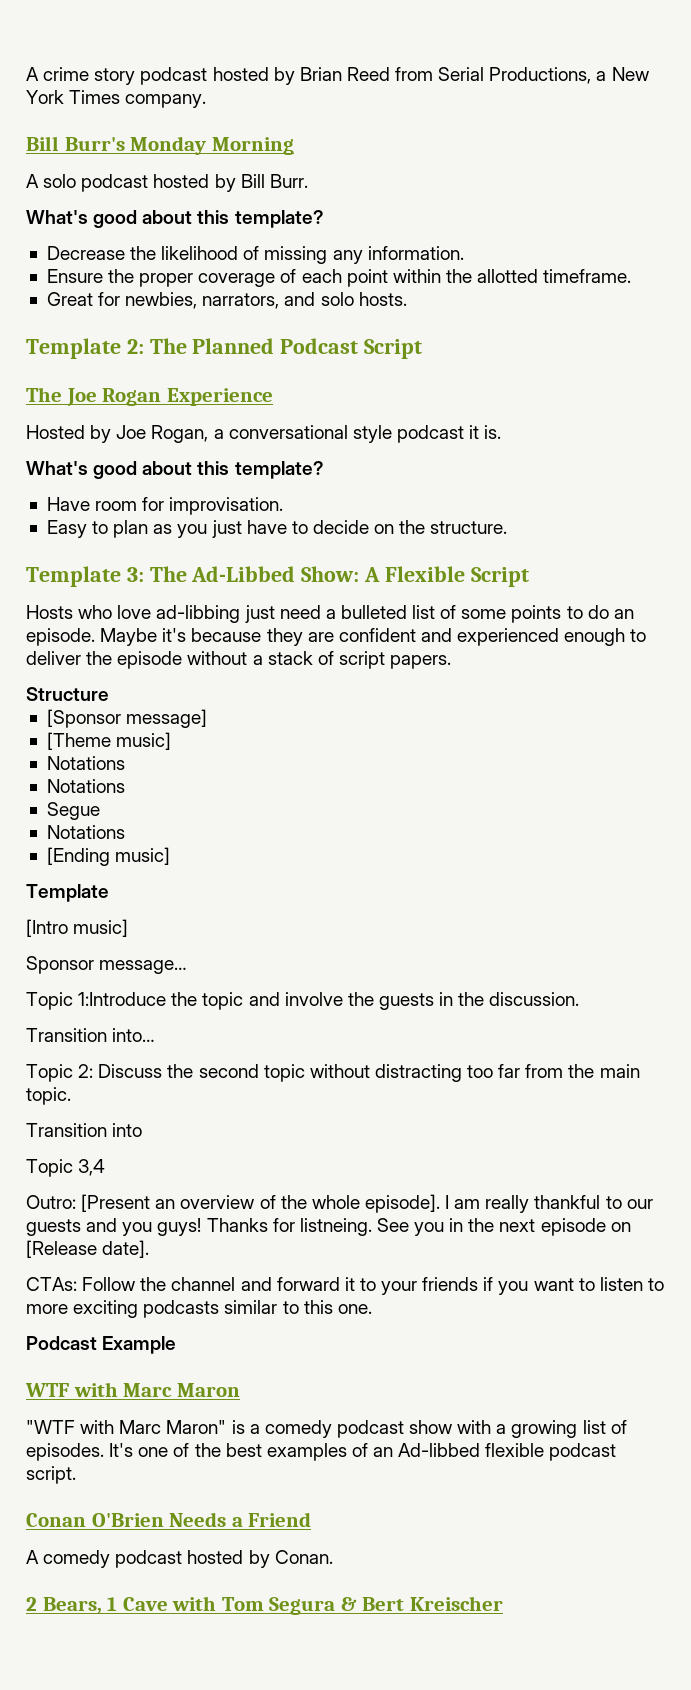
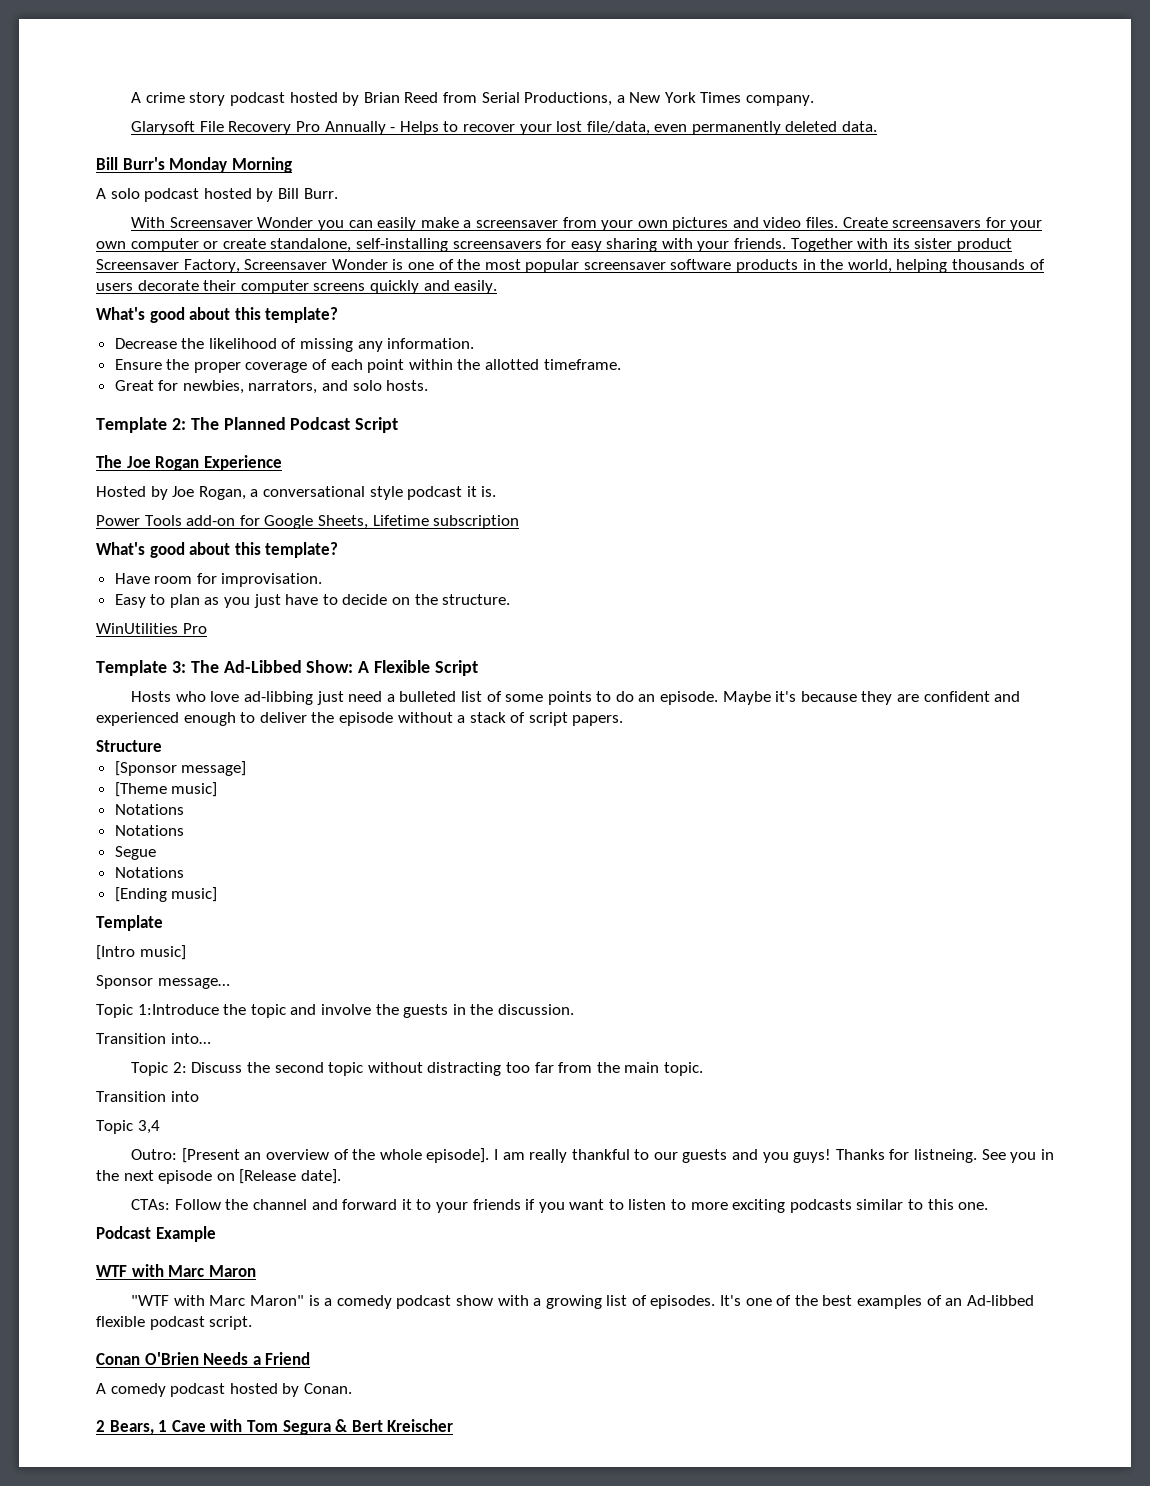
+ Glarysoft File Recovery Pro Annually - Helps to recover your lost file/data, even permanently deleted data.
+ With Screensaver Wonder you can easily make a screensaver from your own pictures and video files. Create screensavers for your own computer or create standalone, self-installing screensavers for easy sharing with your friends. Together with its sister product Screensaver Factory, Screensaver Wonder is one of the most popular screensaver software products in the world, helping thousands of users decorate their computer screens quickly and easily.
+ Power Tools add-on for Google Sheets, Lifetime subscription
+ WinUtilities Pro

